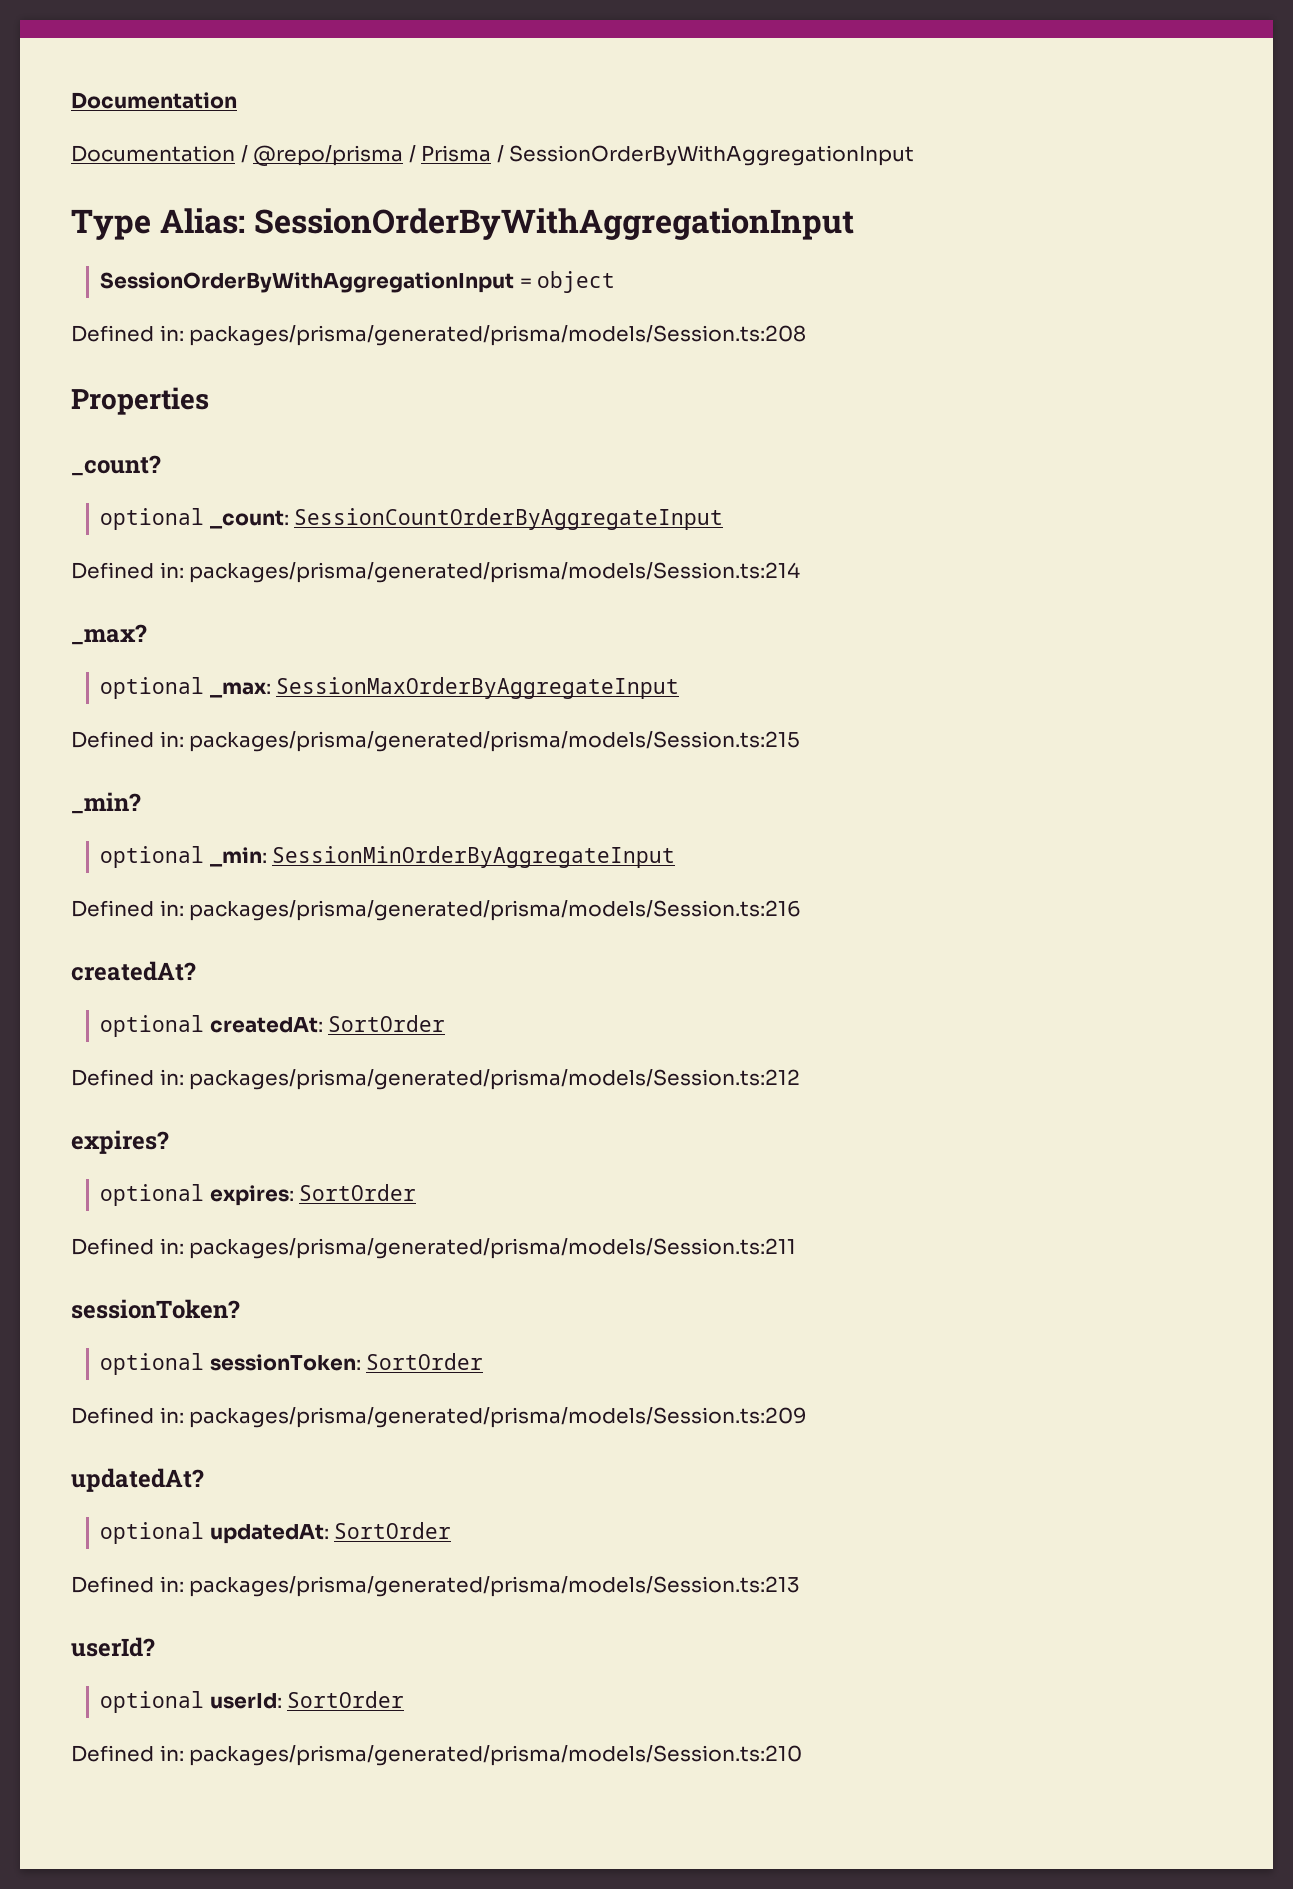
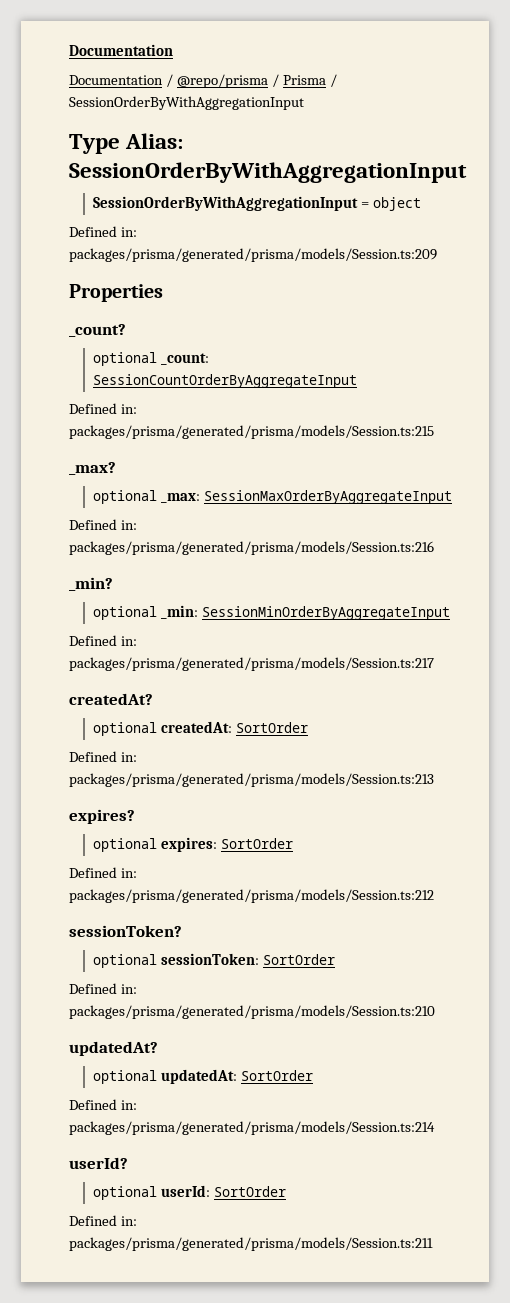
- Defined in: packages/prisma/generated/prisma/models/Session.ts:208
+ Defined in: packages/prisma/generated/prisma/models/Session.ts:209
- Defined in: packages/prisma/generated/prisma/models/Session.ts:214
+ Defined in: packages/prisma/generated/prisma/models/Session.ts:215
- Defined in: packages/prisma/generated/prisma/models/Session.ts:215
+ Defined in: packages/prisma/generated/prisma/models/Session.ts:216
- Defined in: packages/prisma/generated/prisma/models/Session.ts:216
+ Defined in: packages/prisma/generated/prisma/models/Session.ts:217
- Defined in: packages/prisma/generated/prisma/models/Session.ts:212
+ Defined in: packages/prisma/generated/prisma/models/Session.ts:213
- Defined in: packages/prisma/generated/prisma/models/Session.ts:211
+ Defined in: packages/prisma/generated/prisma/models/Session.ts:212
- Defined in: packages/prisma/generated/prisma/models/Session.ts:209
+ Defined in: packages/prisma/generated/prisma/models/Session.ts:210
- Defined in: packages/prisma/generated/prisma/models/Session.ts:213
+ Defined in: packages/prisma/generated/prisma/models/Session.ts:214
- Defined in: packages/prisma/generated/prisma/models/Session.ts:210
+ Defined in: packages/prisma/generated/prisma/models/Session.ts:211

